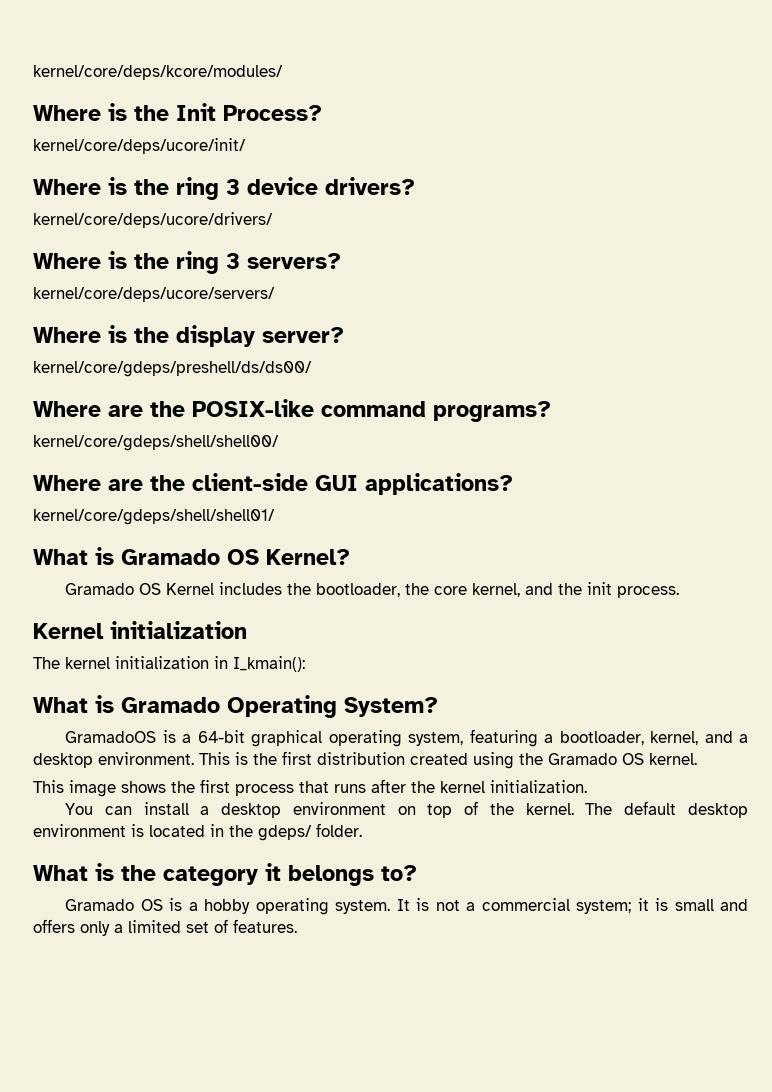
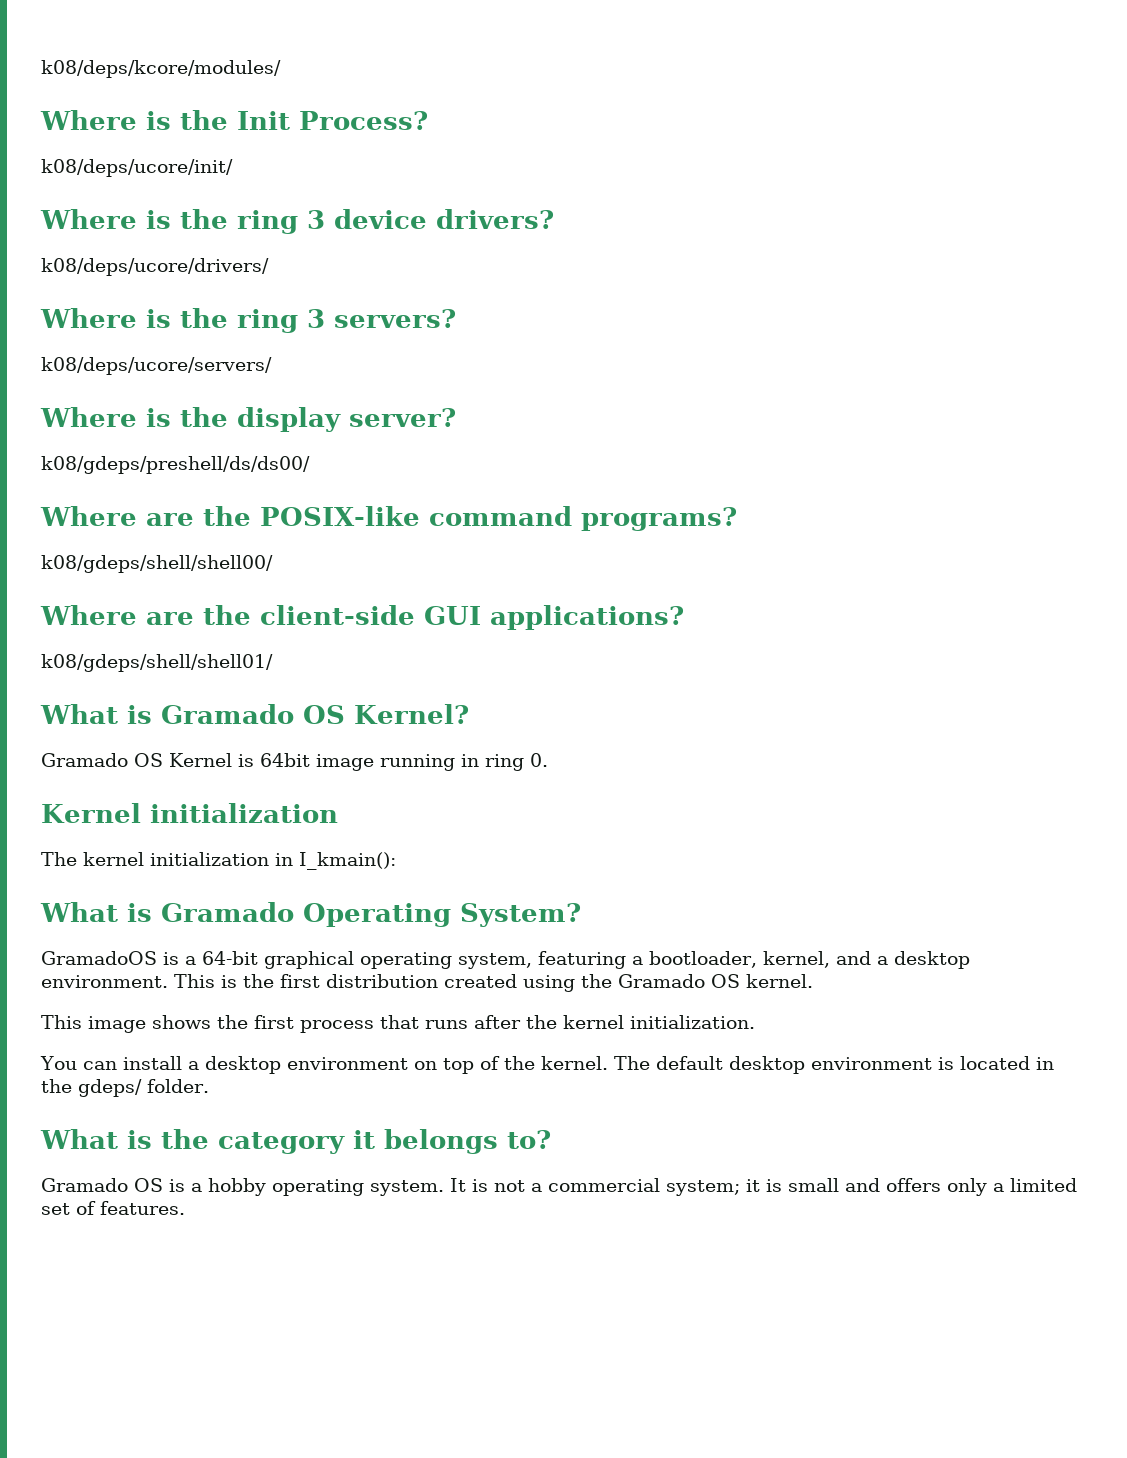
- kernel/core/deps/kcore/modules/
+ k08/deps/kcore/modules/
- kernel/core/deps/ucore/init/
+ k08/deps/ucore/init/
- kernel/core/deps/ucore/drivers/
+ k08/deps/ucore/drivers/
- kernel/core/deps/ucore/servers/
+ k08/deps/ucore/servers/
- kernel/core/gdeps/preshell/ds/ds00/
+ k08/gdeps/preshell/ds/ds00/
- kernel/core/gdeps/shell/shell00/
+ k08/gdeps/shell/shell00/
- kernel/core/gdeps/shell/shell01/
+ k08/gdeps/shell/shell01/
- Gramado OS Kernel includes the bootloader, the core kernel, and the init process.
+ Gramado OS Kernel is 64bit image running in ring 0.

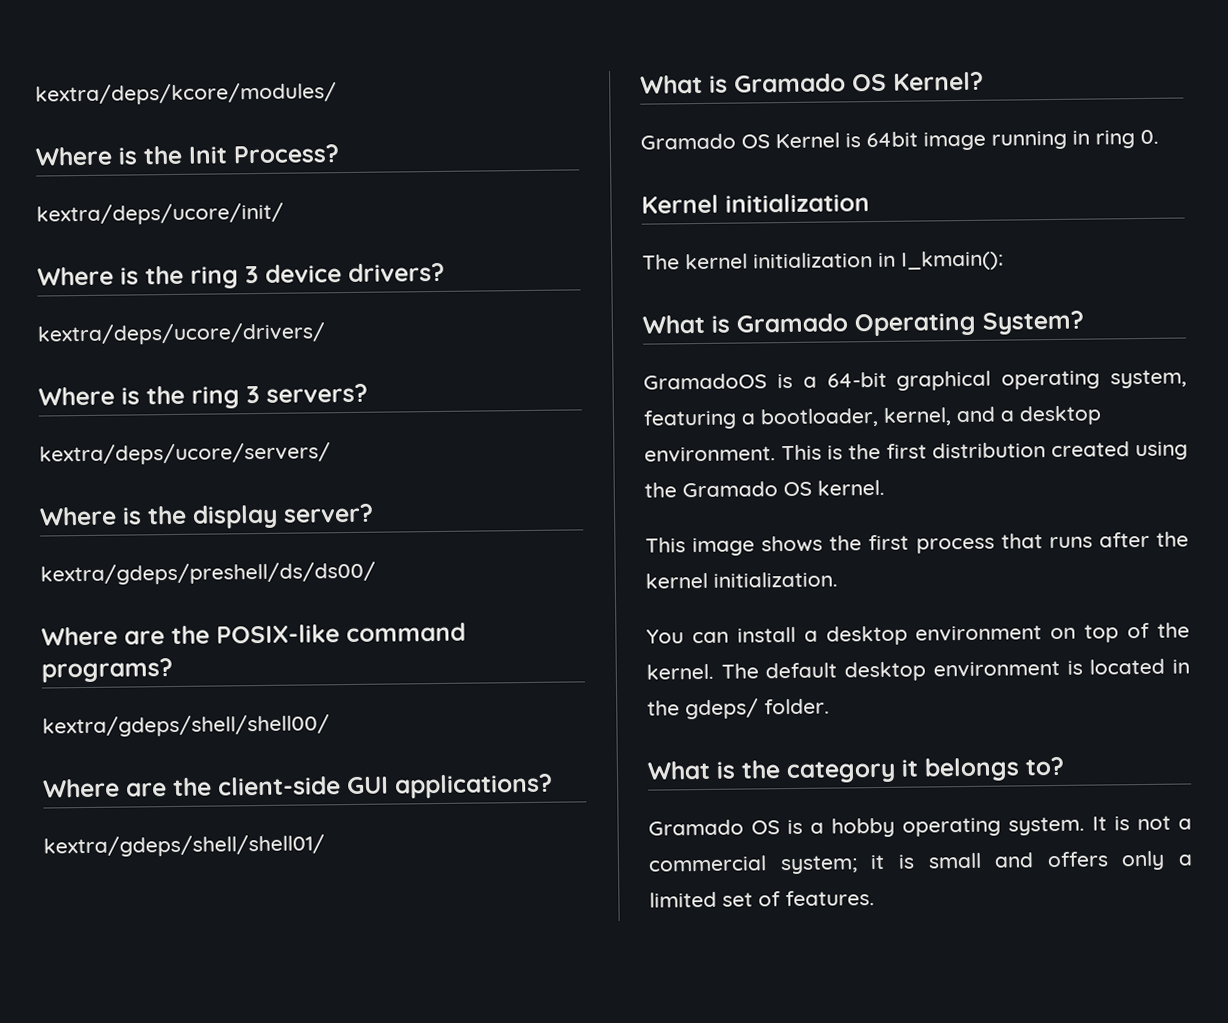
- k08/deps/kcore/modules/
+ kextra/deps/kcore/modules/
- k08/deps/ucore/init/
+ kextra/deps/ucore/init/
- k08/deps/ucore/drivers/
+ kextra/deps/ucore/drivers/
- k08/deps/ucore/servers/
+ kextra/deps/ucore/servers/
- k08/gdeps/preshell/ds/ds00/
+ kextra/gdeps/preshell/ds/ds00/
- k08/gdeps/shell/shell00/
+ kextra/gdeps/shell/shell00/
- k08/gdeps/shell/shell01/
+ kextra/gdeps/shell/shell01/

